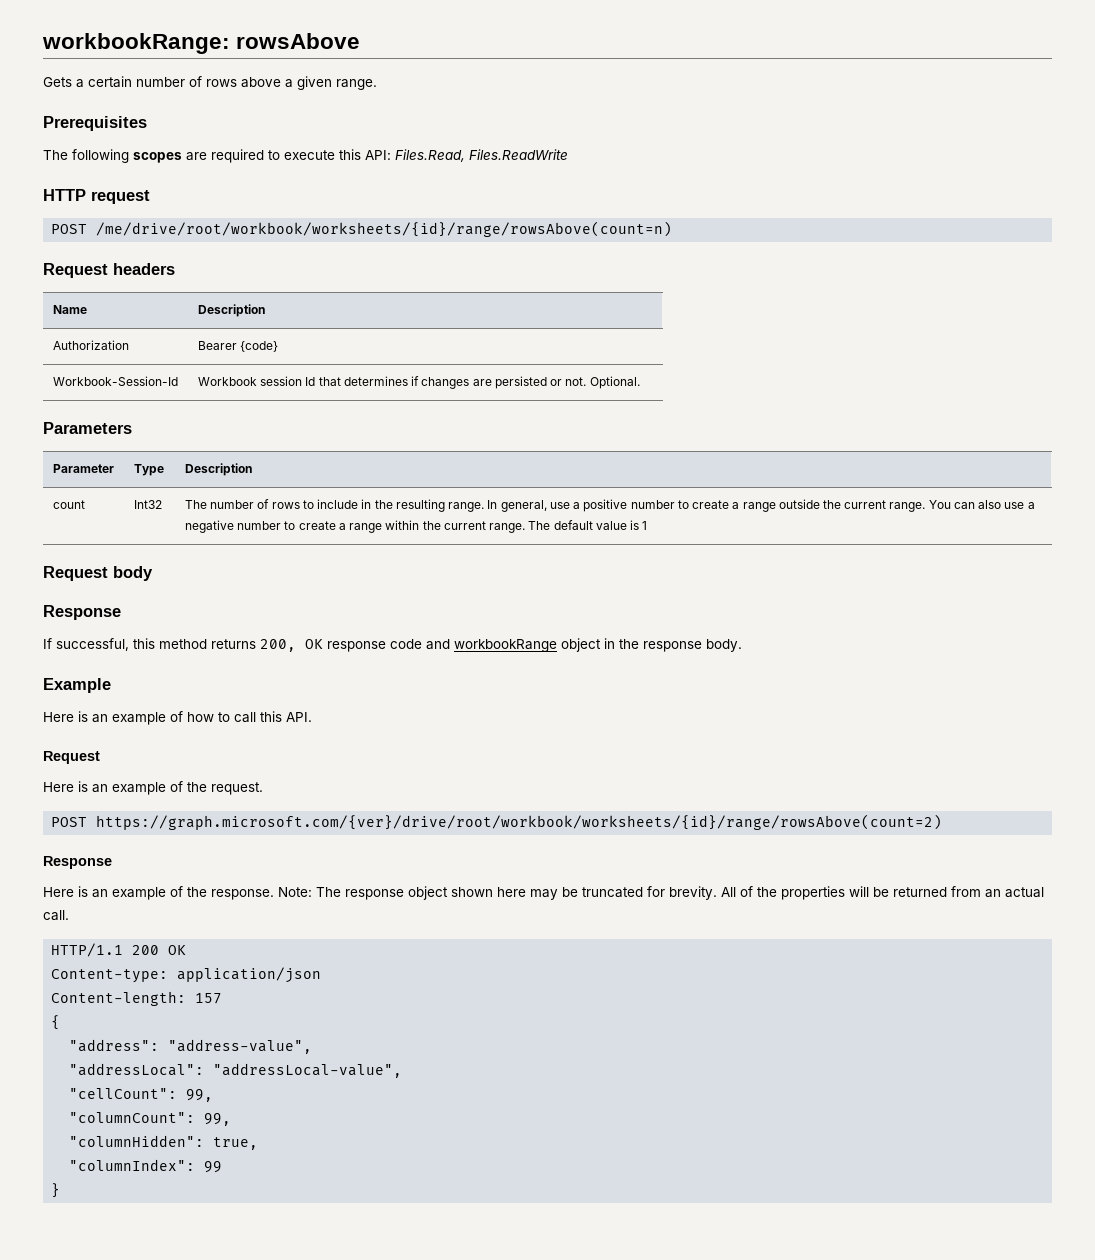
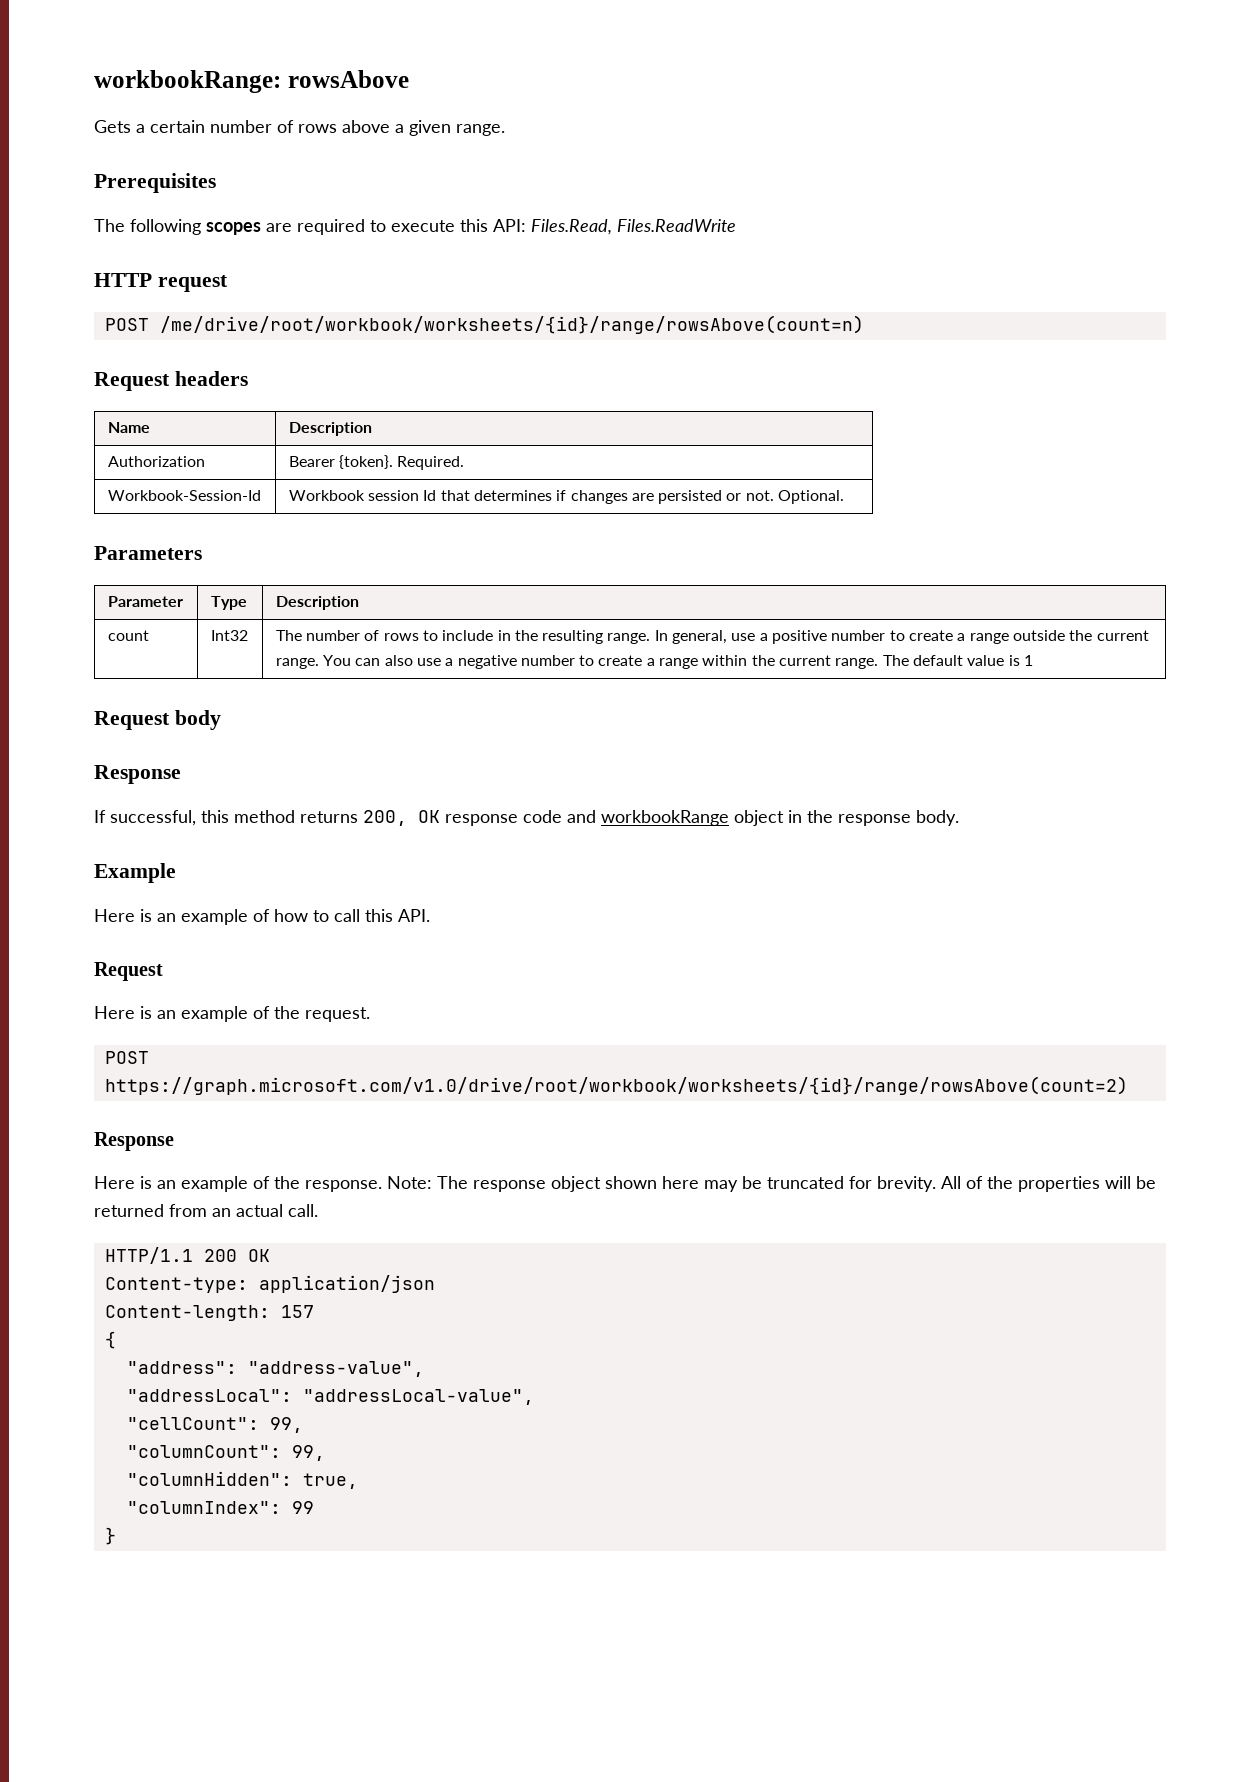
- Authorization | Bearer {code}
+ Authorization | Bearer {token}. Required.
- POST https://graph.microsoft.com/{ver}/drive/root/workbook/worksheets/{id}/range/rowsAbove(count=2)
+ POST https://graph.microsoft.com/v1.0/drive/root/workbook/worksheets/{id}/range/rowsAbove(count=2)

